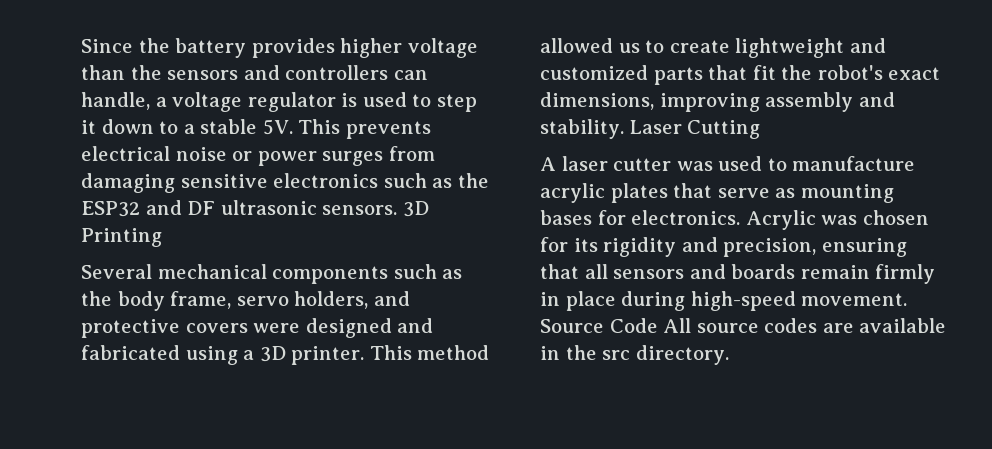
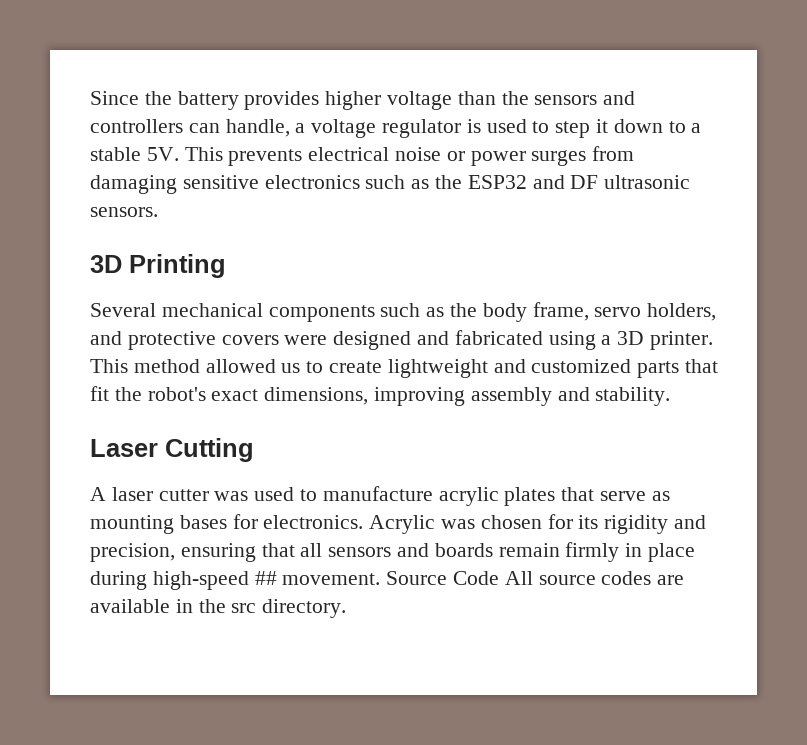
- This prevents electrical noise or power surges from damaging sensitive electronics such as the ESP32 and DF ultrasonic sensors. 3D Printing
+ This prevents electrical noise or power surges from damaging sensitive electronics such as the ESP32 and DF ultrasonic sensors.
+ 3D Printing
- This method allowed us to create lightweight and customized parts that fit the robot's exact dimensions, improving assembly and stability. Laser Cutting
+ This method allowed us to create lightweight and customized parts that fit the robot's exact dimensions, improving assembly and stability.
+ Laser Cutting
- Acrylic was chosen for its rigidity and precision, ensuring that all sensors and boards remain firmly in place during high-speed movement.
+ Acrylic was chosen for its rigidity and precision, ensuring that all sensors and boards remain firmly in place during high-speed ## movement.

